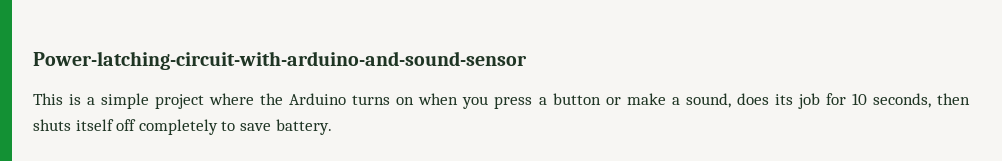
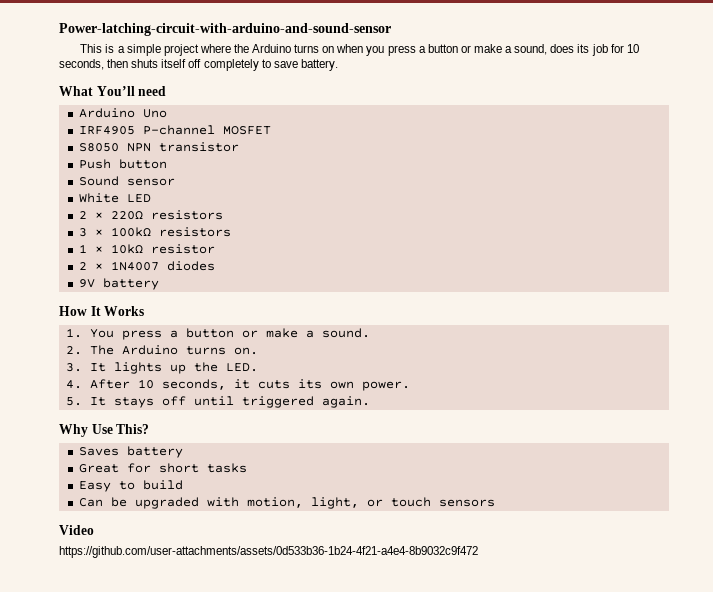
+ What You’ll need
+ Arduino Uno
+ IRF4905 P-channel MOSFET
+ S8050 NPN transistor
+ Push button
+ Sound sensor
+ White LED
+ 2 × 220Ω resistors
+ 3 × 100kΩ resistors
+ 1 × 10kΩ resistor
+ 2 × 1N4007 diodes
+ 9V battery
+ How It Works
+ 1. You press a button or make a sound.
+ 2. The Arduino turns on.
+ 3. It lights up the LED.
+ 4. After 10 seconds, it cuts its own power.
+ 5. It stays off until triggered again.
+ Why Use This?
+ Saves battery
+ Great for short tasks
+ Easy to build
+ Can be upgraded with motion, light, or touch sensors
+ Video
+ https://github.com/user-attachments/assets/0d533b36-1b24-4f21-a4e4-8b9032c9f472

